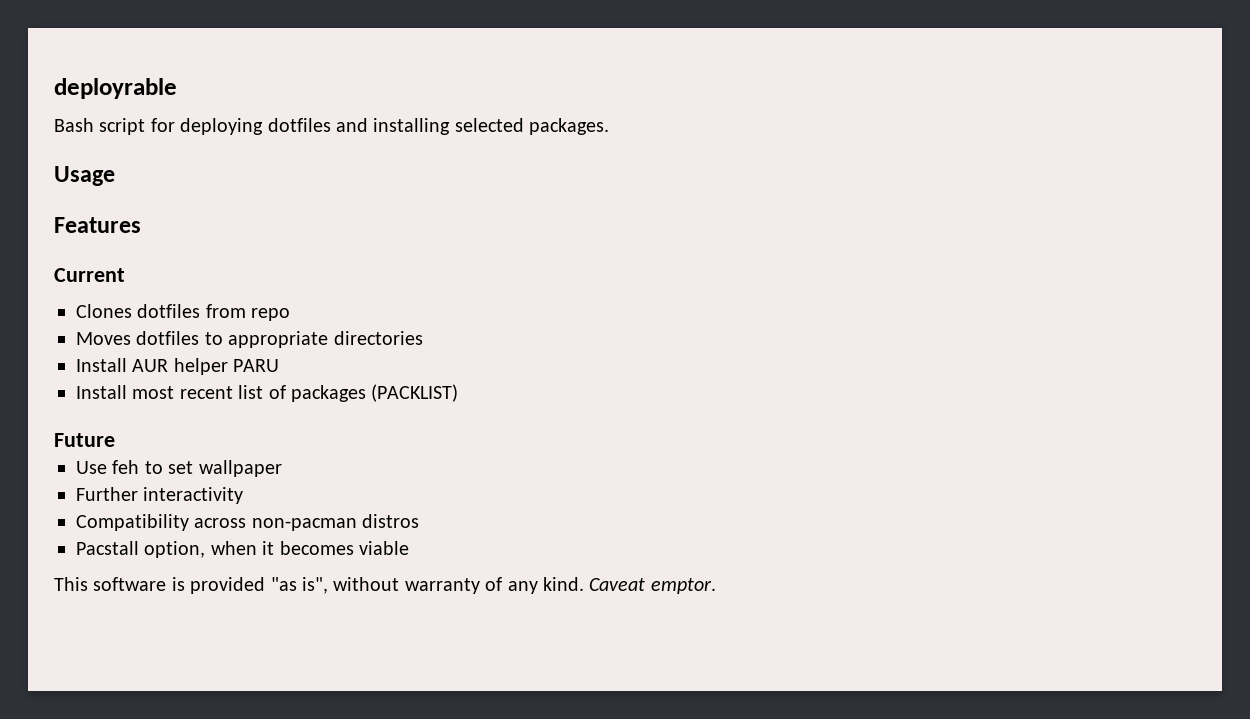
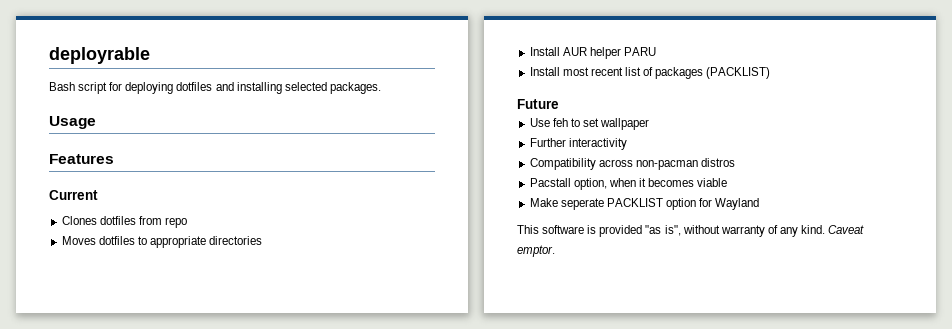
+ Make seperate PACKLIST option for Wayland

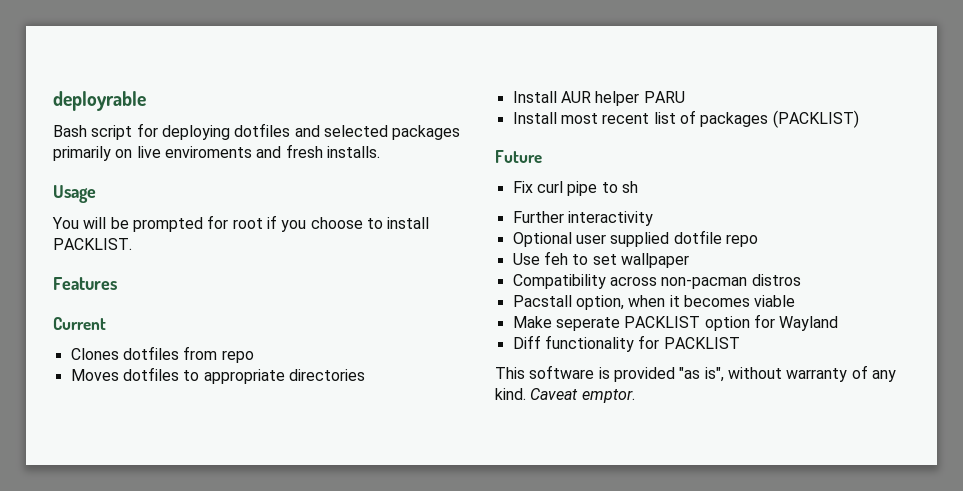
- Bash script for deploying dotfiles and installing selected packages.
+ Bash script for deploying dotfiles and selected packages primarily on live enviroments and fresh installs.
  Usage
+ You will be prompted for root if you choose to install PACKLIST.
+ Fix curl pipe to sh
+ Further interactivity
+ Optional user supplied dotfile repo
- Further interactivity
+ Diff functionality for PACKLIST

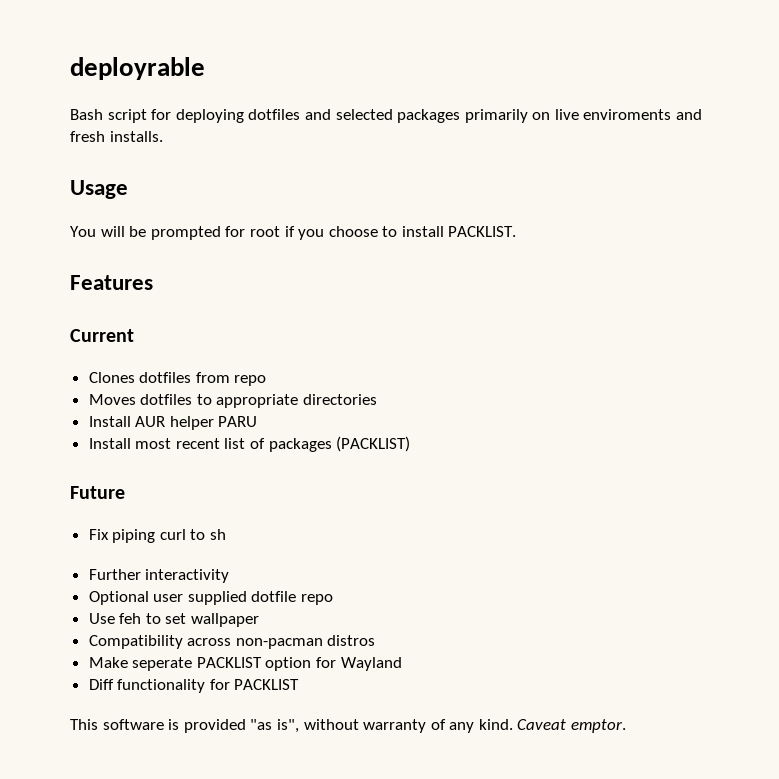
- Fix curl pipe to sh
+ Fix piping curl to sh
- Pacstall option, when it becomes viable

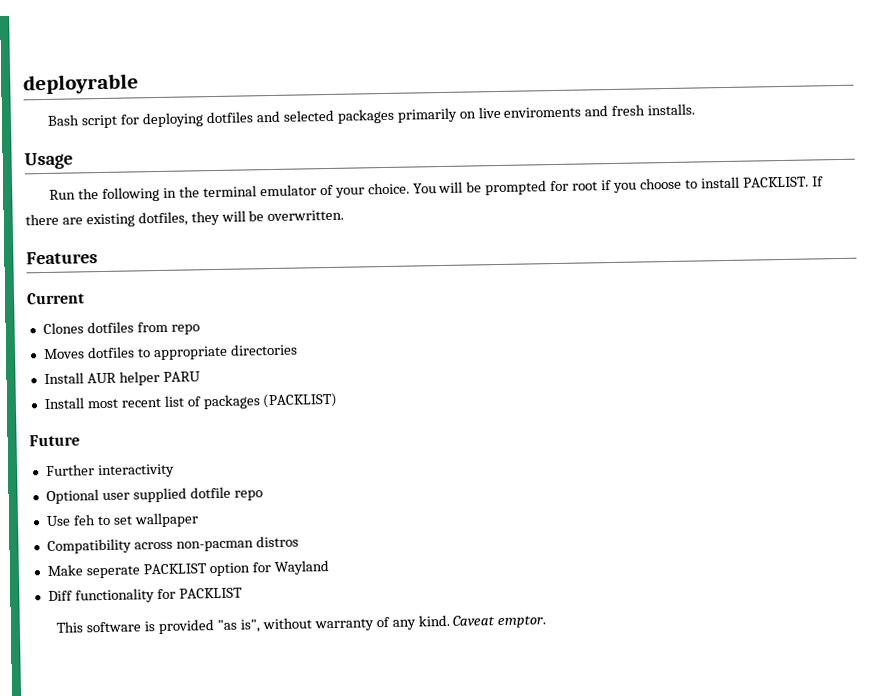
+ Run the following in the terminal emulator of your choice.
+ If there are existing dotfiles, they will be overwritten.
- Fix piping curl to sh

